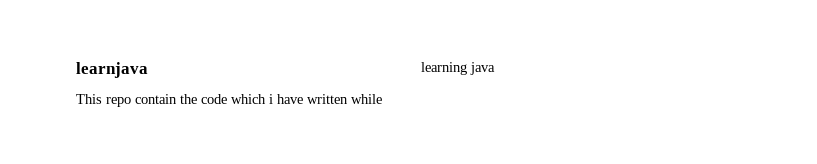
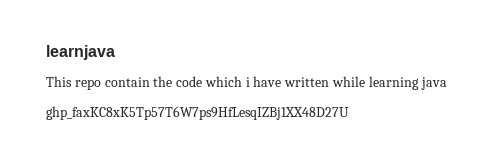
+ ghp_faxKC8xK5Tp57T6W7ps9HfLesqIZBj1XX48D27U

